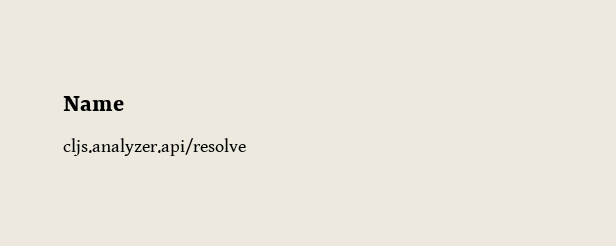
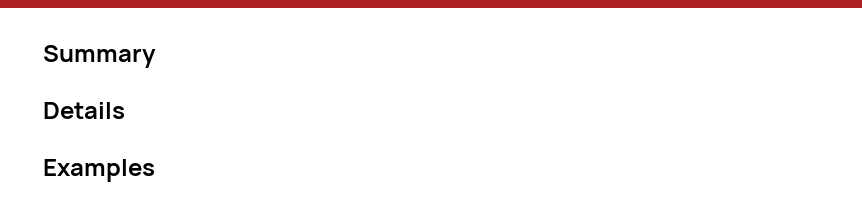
- Name
- cljs.analyzer.api/resolve
+ Summary
+ Details
+ Examples

